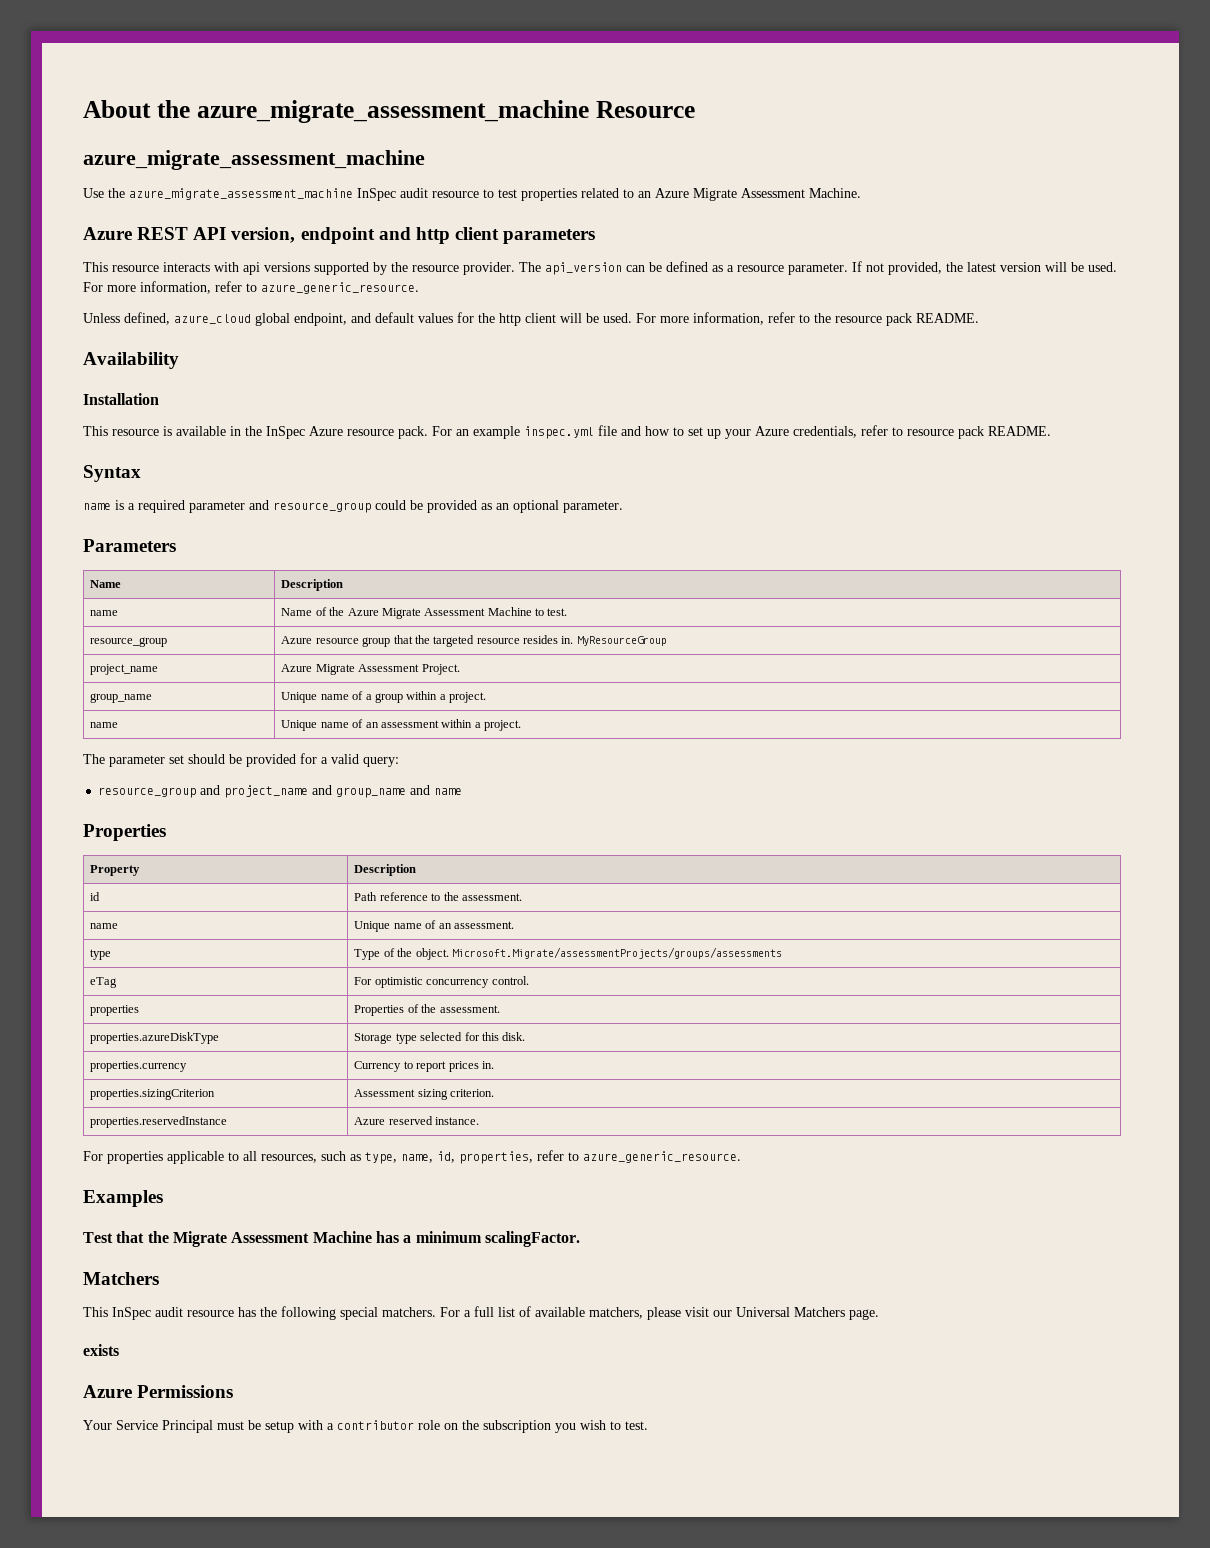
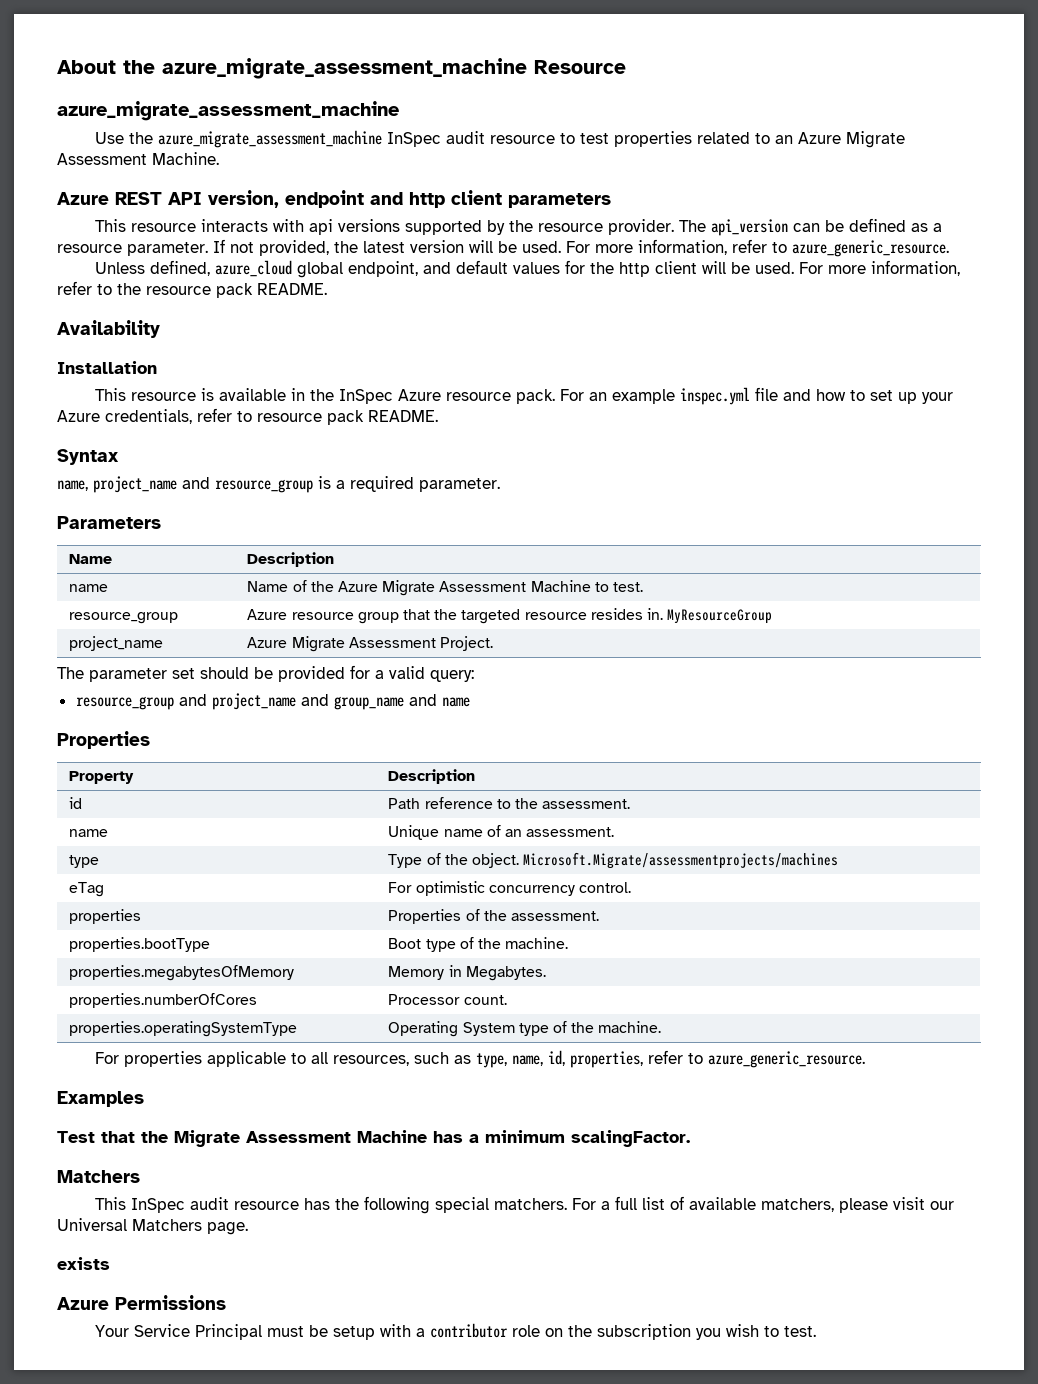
- name is a required parameter and resource_group could be provided as an optional parameter.
+ name, project_name and resource_group is a required parameter.
- group_name | Unique name of a group within a project.
- name | Unique name of an assessment within a project.
- type | Type of the object. Microsoft.Migrate/assessmentProjects/groups/assessments
+ type | Type of the object. Microsoft.Migrate/assessmentprojects/machines
- properties.azureDiskType | Storage type selected for this disk.
- properties.currency | Currency to report prices in.
- properties.sizingCriterion | Assessment sizing criterion.
- properties.reservedInstance | Azure reserved instance.
+ properties.bootType | Boot type of the machine.
+ properties.megabytesOfMemory | Memory in Megabytes.
+ properties.numberOfCores | Processor count.
+ properties.operatingSystemType | Operating System type of the machine.

